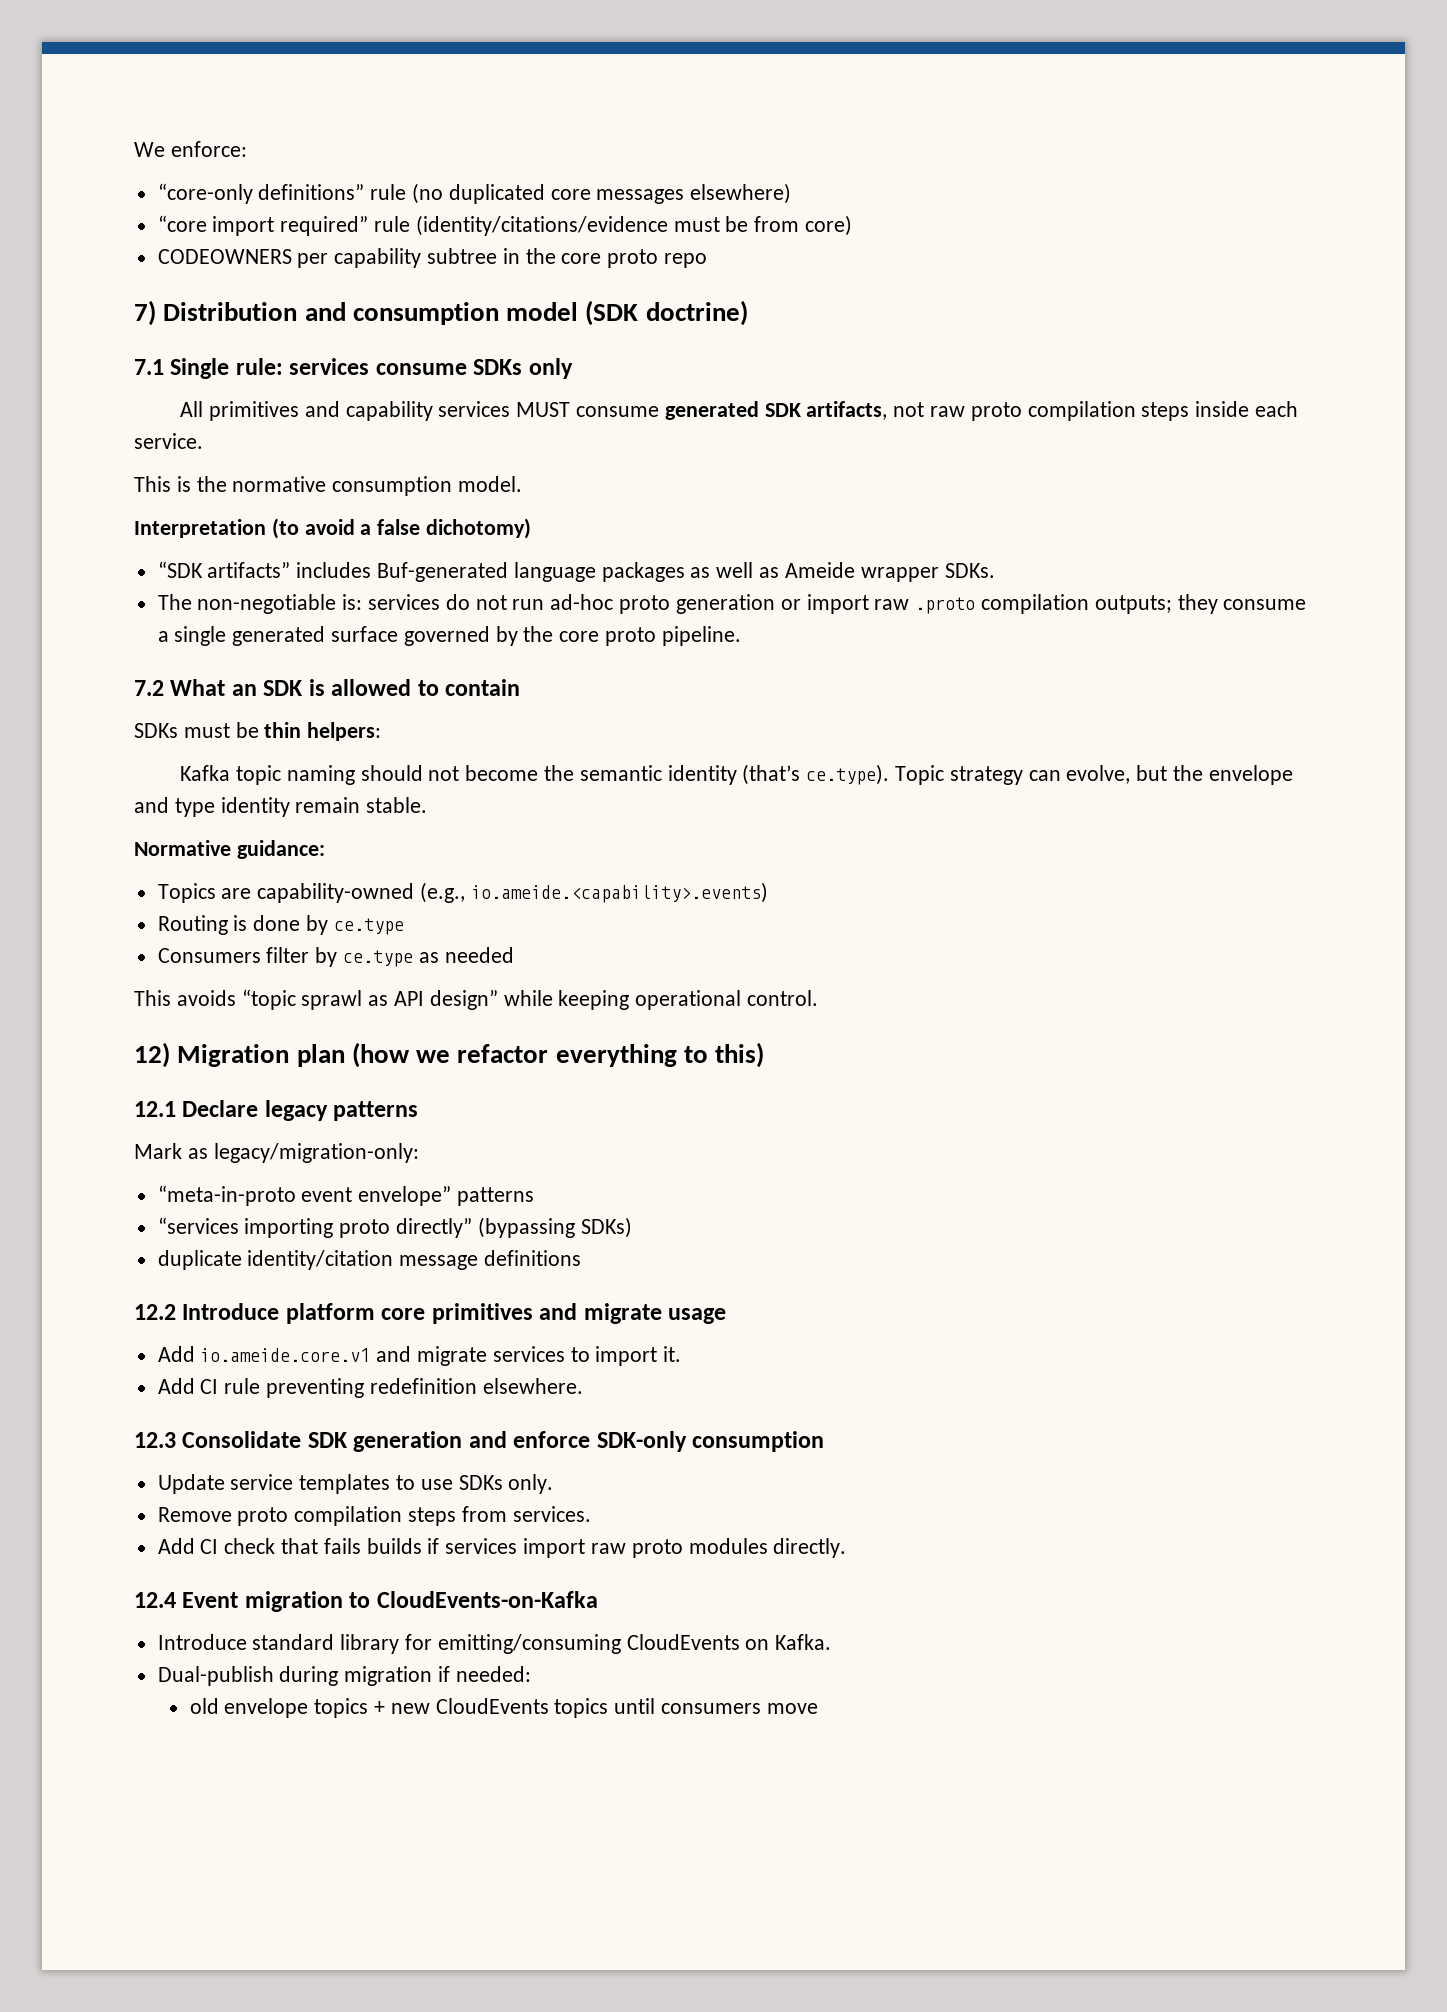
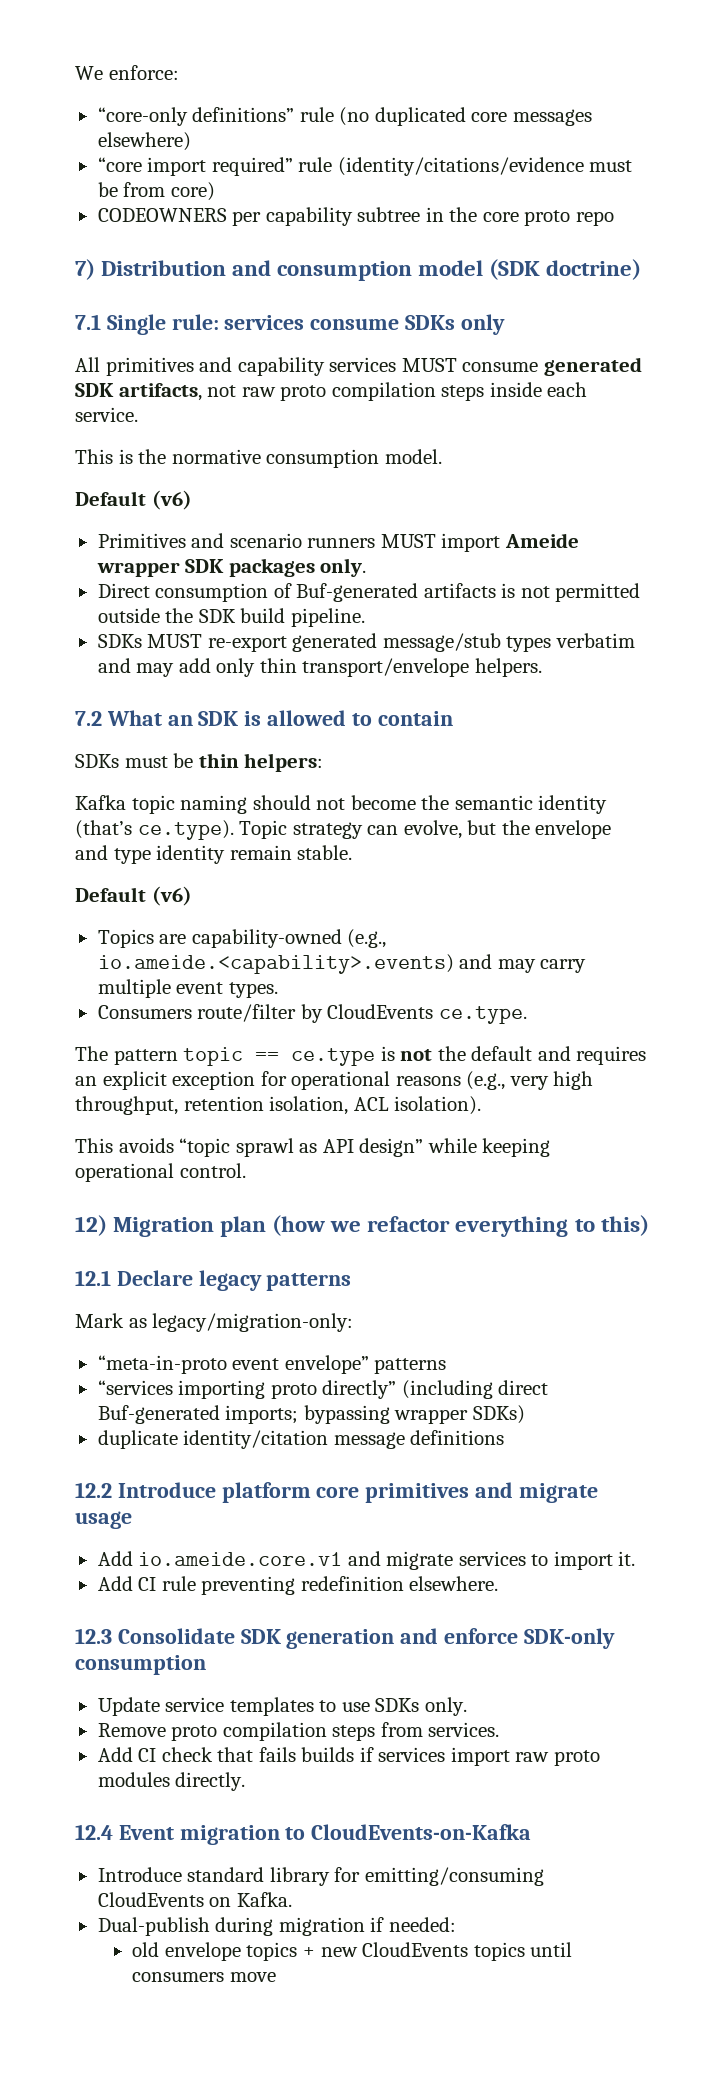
  This is the normative consumption model.
- Interpretation (to avoid a false dichotomy)
- “SDK artifacts” includes Buf-generated language packages as well as Ameide wrapper SDKs.
- The non-negotiable is: services do not run ad-hoc proto generation or import raw .proto compilation outputs; they consume a single generated surface governed by the core proto pipeline.
+ Default (v6)
+ Primitives and scenario runners MUST import Ameide wrapper SDK packages only.
+ Direct consumption of Buf-generated artifacts is not permitted outside the SDK build pipeline.
+ SDKs MUST re-export generated message/stub types verbatim and may add only thin transport/envelope helpers.
  Kafka topic naming should not become the semantic identity (that’s ce.type). Topic strategy can evolve, but the envelope and type identity remain stable.
- Normative guidance:
+ Default (v6)
- Topics are capability-owned (e.g., io.ameide.<capability>.events)
- Routing is done by ce.type
- Consumers filter by ce.type as needed
+ Topics are capability-owned (e.g., io.ameide.<capability>.events) and may carry multiple event types.
+ Consumers route/filter by CloudEvents ce.type.
+ The pattern topic == ce.type is not the default and requires an explicit exception for operational reasons (e.g., very high throughput, retention isolation, ACL isolation).
- “services importing proto directly” (bypassing SDKs)
+ “services importing proto directly” (including direct Buf-generated imports; bypassing wrapper SDKs)

